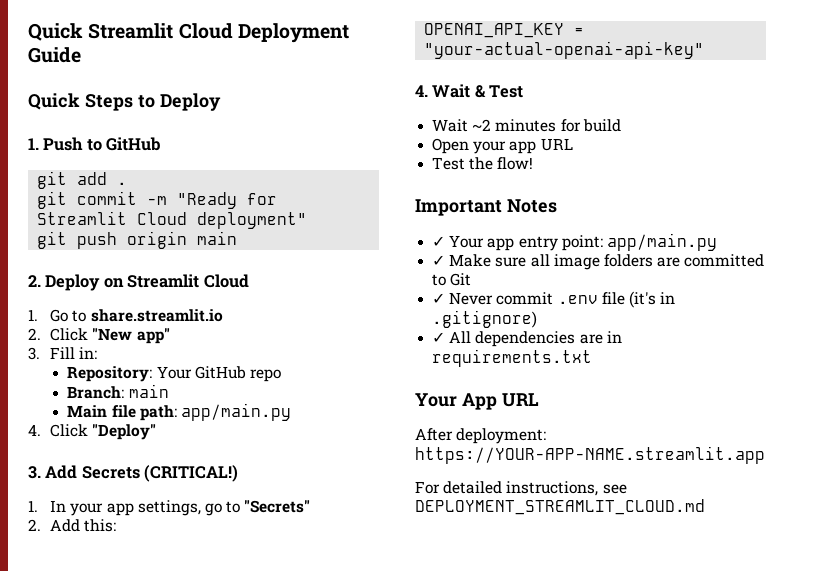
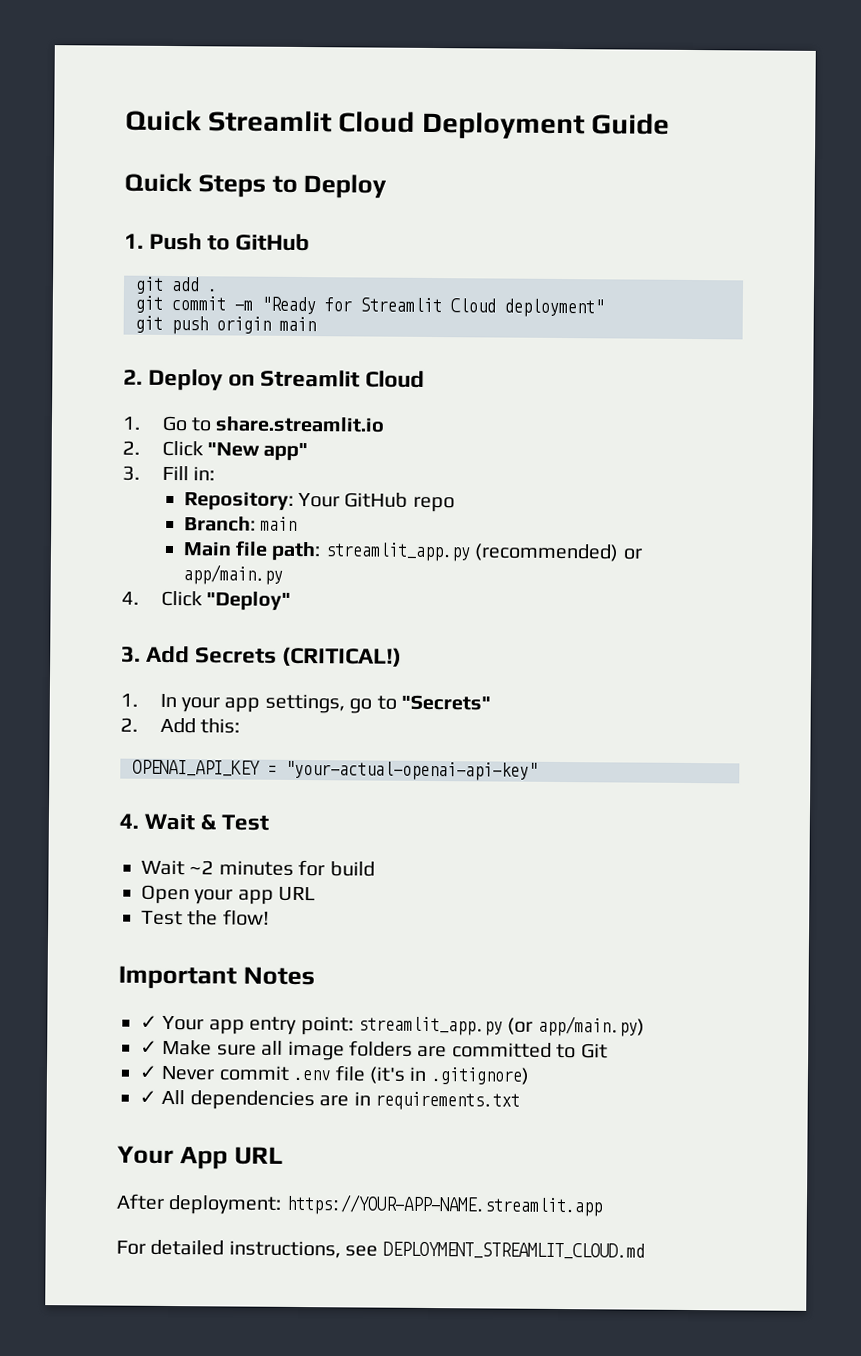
- Main file path: app/main.py
+ Main file path: streamlit_app.py (recommended) or app/main.py
- ✓ Your app entry point: app/main.py
+ ✓ Your app entry point: streamlit_app.py (or app/main.py)

